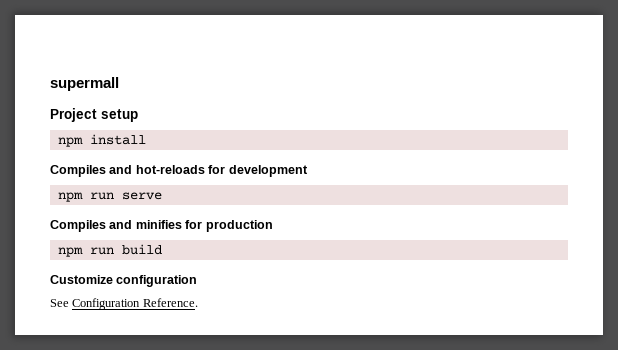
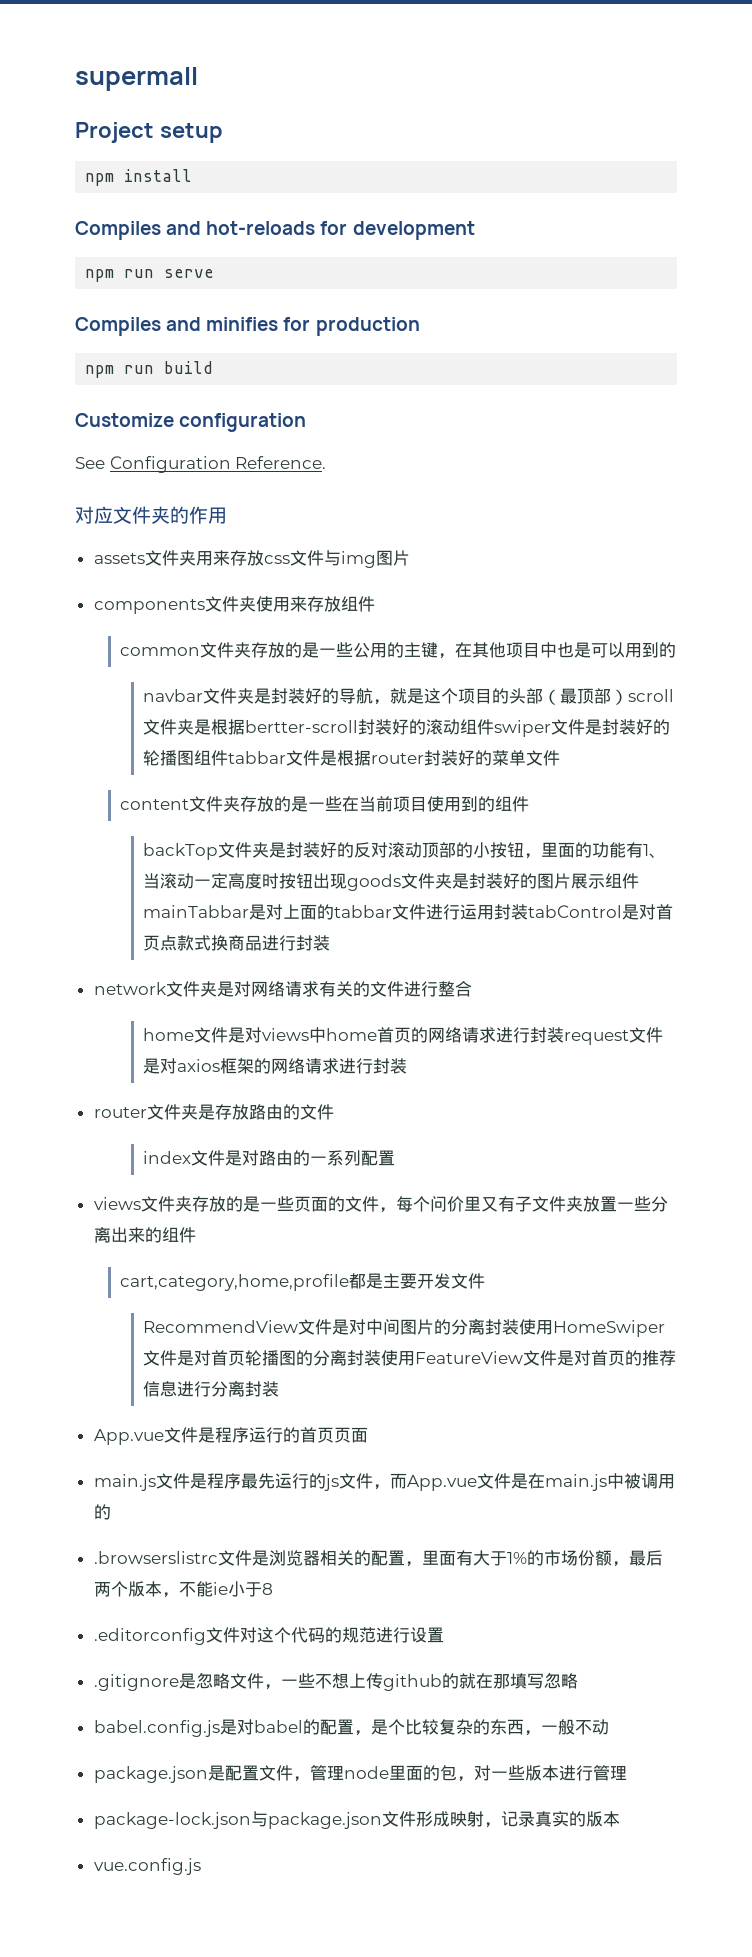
+ 对应文件夹的作用
+ assets文件夹用来存放css文件与img图片
+ components文件夹使用来存放组件
+ common文件夹存放的是一些公用的主键，在其他项目中也是可以用到的
+ navbar文件夹是封装好的导航，就是这个项目的头部（最顶部）scroll文件夹是根据bertter-scroll封装好的滚动组件swiper文件是封装好的轮播图组件tabbar文件是根据router封装好的菜单文件
+ content文件夹存放的是一些在当前项目使用到的组件
+ backTop文件夹是封装好的反对滚动顶部的小按钮，里面的功能有1、当滚动一定高度时按钮出现goods文件夹是封装好的图片展示组件mainTabbar是对上面的tabbar文件进行运用封装tabControl是对首页点款式换商品进行封装
+ network文件夹是对网络请求有关的文件进行整合
+ home文件是对views中home首页的网络请求进行封装request文件是对axios框架的网络请求进行封装
+ router文件夹是存放路由的文件
+ index文件是对路由的一系列配置
+ views文件夹存放的是一些页面的文件，每个问价里又有子文件夹放置一些分离出来的组件
+ cart,category,home,profile都是主要开发文件
+ RecommendView文件是对中间图片的分离封装使用HomeSwiper文件是对首页轮播图的分离封装使用FeatureView文件是对首页的推荐信息进行分离封装
+ App.vue文件是程序运行的首页页面
+ main.js文件是程序最先运行的js文件，而App.vue文件是在main.js中被调用的
+ .browserslistrc文件是浏览器相关的配置，里面有大于1%的市场份额，最后两个版本，不能ie小于8
+ .editorconfig文件对这个代码的规范进行设置
+ .gitignore是忽略文件，一些不想上传github的就在那填写忽略
+ babel.config.js是对babel的配置，是个比较复杂的东西，一般不动
+ package.json是配置文件，管理node里面的包，对一些版本进行管理
+ package-lock.json与package.json文件形成映射，记录真实的版本
+ vue.config.js

